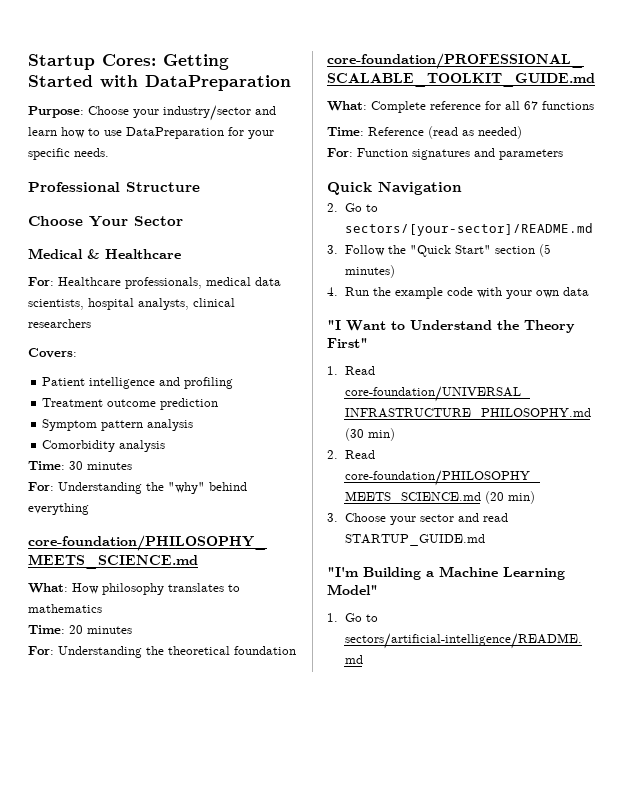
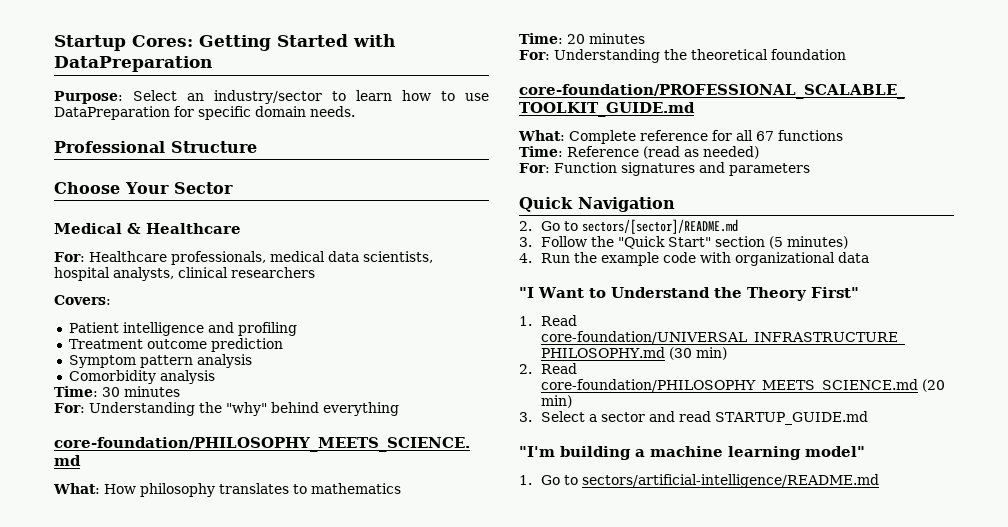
- Purpose: Choose your industry/sector and learn how to use DataPreparation for your specific needs.
+ Purpose: Select an industry/sector to learn how to use DataPreparation for specific domain needs.
- 2. Go to sectors/[your-sector]/README.md
+ 2. Go to sectors/[sector]/README.md
- 4. Run the example code with your own data
+ 4. Run the example code with organizational data
- 3. Choose your sector and read STARTUP_GUIDE.md
+ 3. Select a sector and read STARTUP_GUIDE.md
- "I'm Building a Machine Learning Model"
+ "I'm building a machine learning model"

